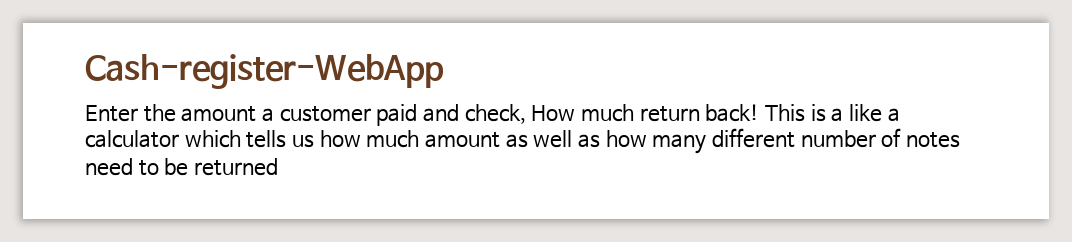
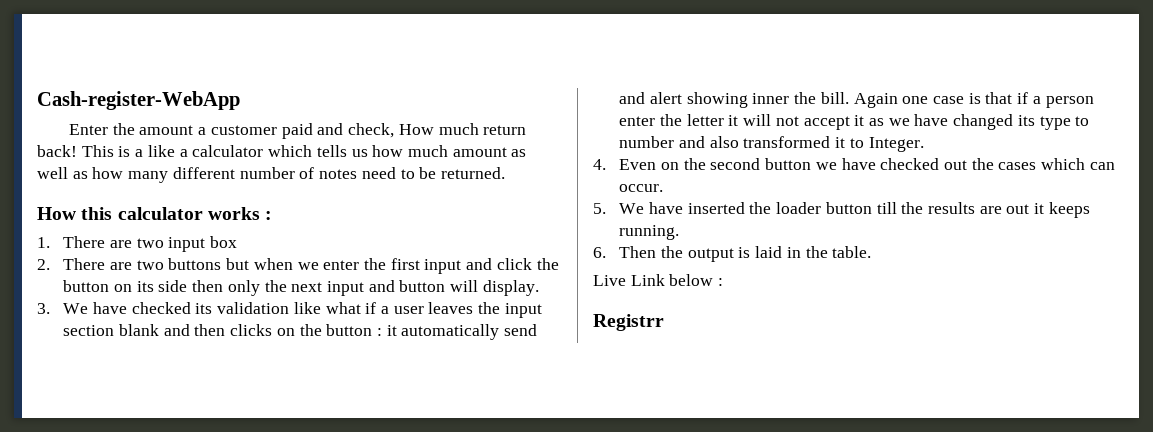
- This is a like a calculator which tells us how much amount as well as how many different number of notes need to be returned
+ This is a like a calculator which tells us how much amount as well as how many different number of notes need to be returned.
+ How this calculator works :
+ 1. There are two input box
+ 2. There are two buttons but when we enter the first input and click the button on its side then only the next input and button will display.
+ 3. We have checked its validation like what if a user leaves the input section blank and then clicks on the button : it automatically send and alert showing inner the bill. Again one case is that if a person enter the letter it will not accept it as we have changed its type to number and also transformed it to Integer.
+ 4. Even on the second button we have checked out the cases which can occur.
+ 5. We have inserted the loader button till the results are out it keeps running.
+ 6. Then the output is laid in the table.
+ Live Link below :
+ Registrr

